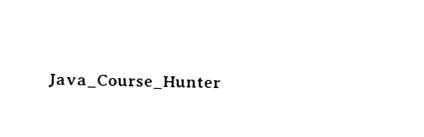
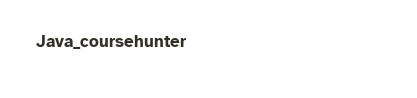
- Java_Course_Hunter
+ Java_coursehunter

